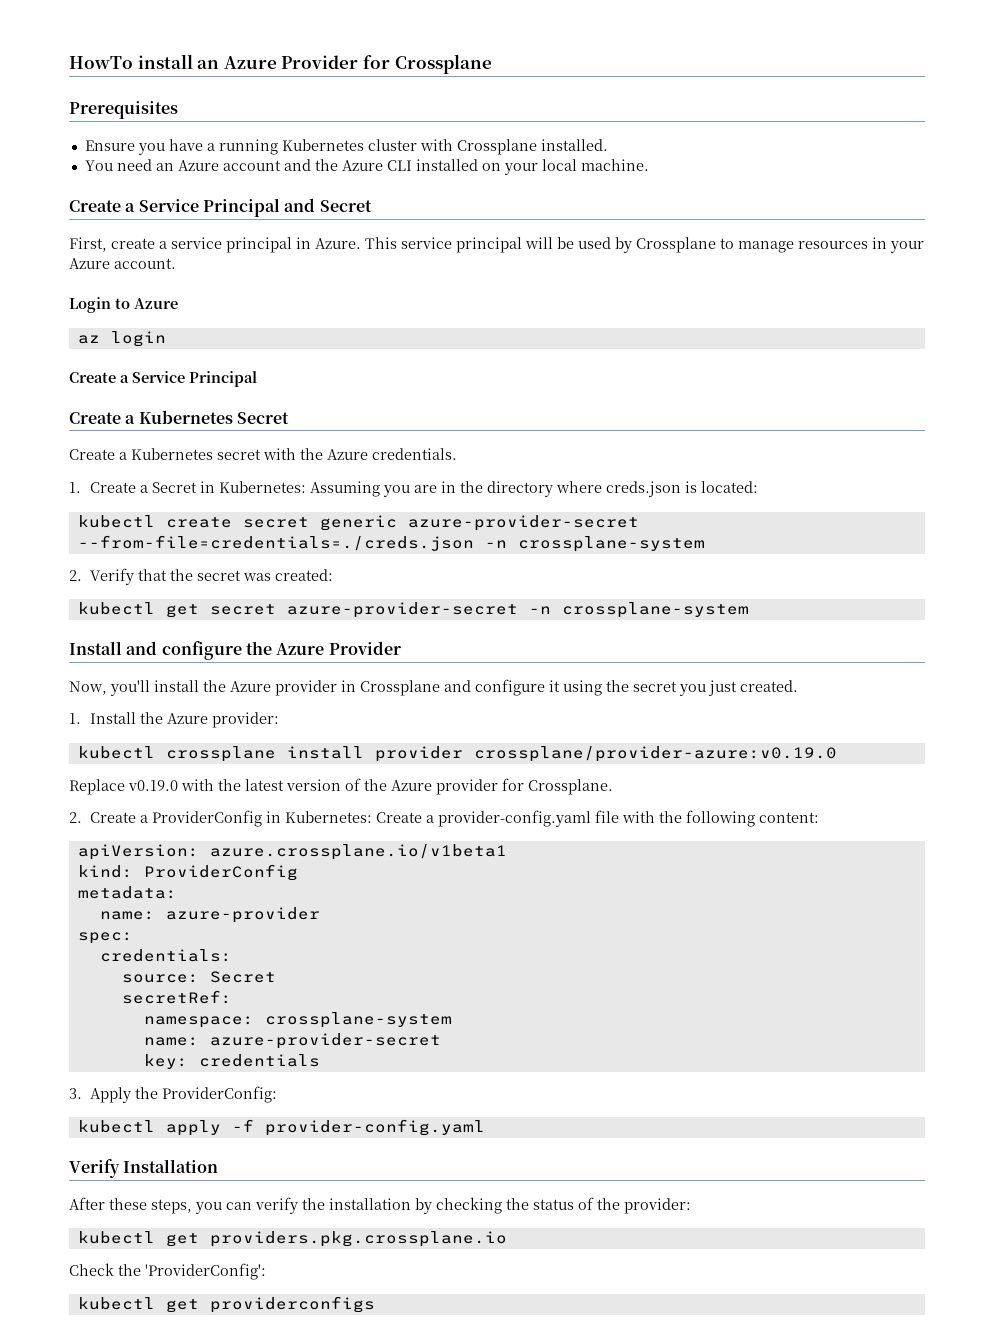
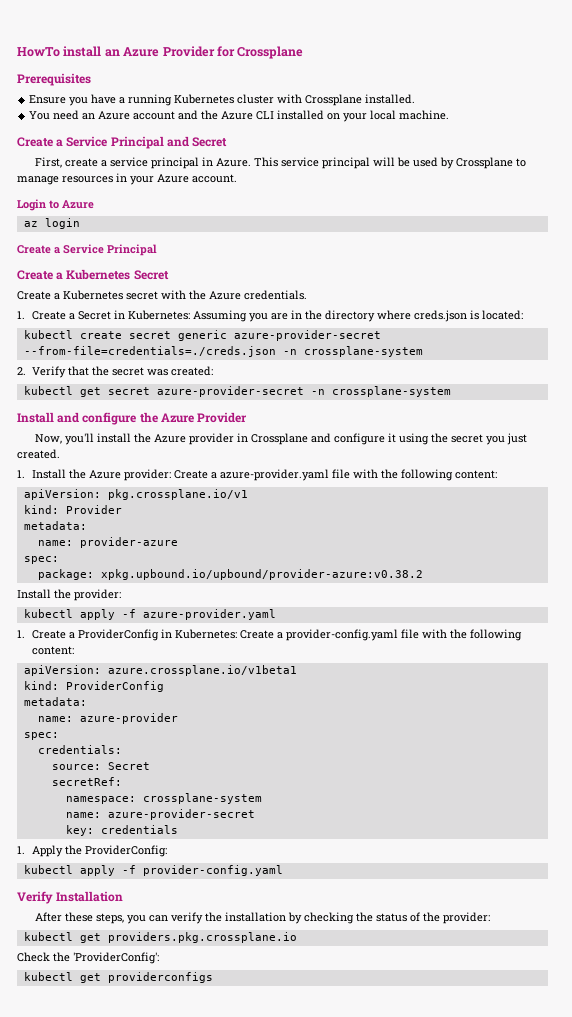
- 1. Install the Azure provider:
- kubectl crossplane install provider crossplane/provider-azure:v0.19.0
- Replace v0.19.0 with the latest version of the Azure provider for Crossplane.
- 2. Create a ProviderConfig in Kubernetes: Create a provider-config.yaml file with the following content:
+ 1. Install the Azure provider: Create a azure-provider.yaml file with the following content:
+ apiVersion: pkg.crossplane.io/v1
+ kind: Provider
+ metadata:
+ name: provider-azure
+ spec:
+ package: xpkg.upbound.io/upbound/provider-azure:v0.38.2
+ Install the provider:
+ kubectl apply -f azure-provider.yaml
+ 1. Create a ProviderConfig in Kubernetes: Create a provider-config.yaml file with the following content:
- 3. Apply the ProviderConfig:
+ 1. Apply the ProviderConfig:

